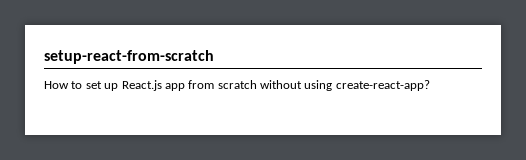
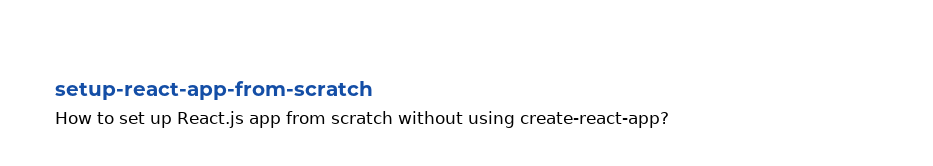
- setup-react-from-scratch
+ setup-react-app-from-scratch

